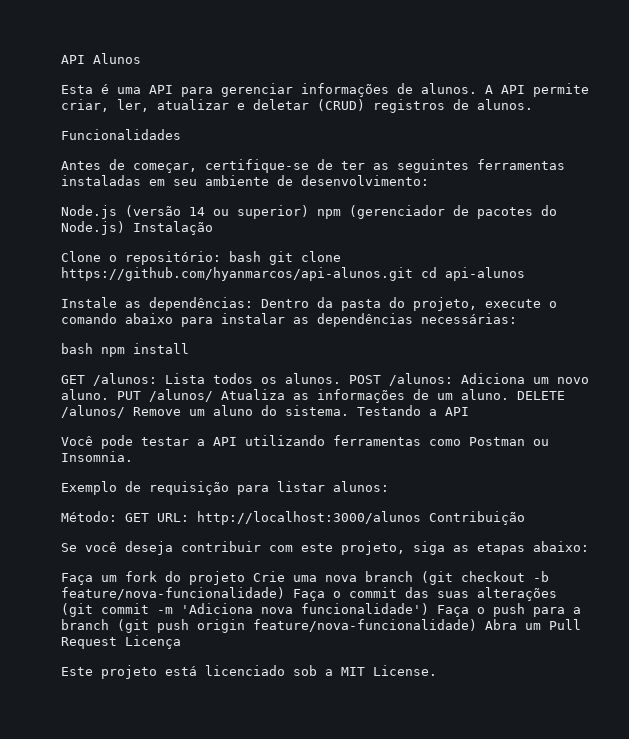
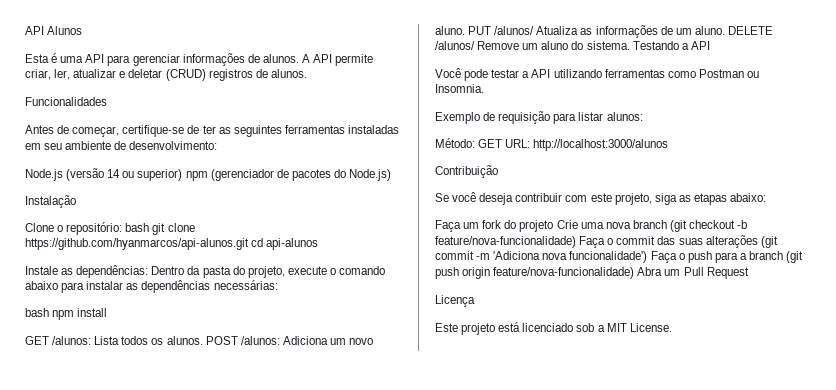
- Node.js (versão 14 ou superior) npm (gerenciador de pacotes do Node.js) Instalação
+ Node.js (versão 14 ou superior) npm (gerenciador de pacotes do Node.js)
+ Instalação
- Método: GET URL: http://localhost:3000/alunos Contribuição
+ Método: GET URL: http://localhost:3000/alunos
+ Contribuição
- Faça um fork do projeto Crie uma nova branch (git checkout -b feature/nova-funcionalidade) Faça o commit das suas alterações (git commit -m 'Adiciona nova funcionalidade') Faça o push para a branch (git push origin feature/nova-funcionalidade) Abra um Pull Request Licença
+ Faça um fork do projeto Crie uma nova branch (git checkout -b feature/nova-funcionalidade) Faça o commit das suas alterações (git commit -m 'Adiciona nova funcionalidade') Faça o push para a branch (git push origin feature/nova-funcionalidade) Abra um Pull Request
+ Licença

